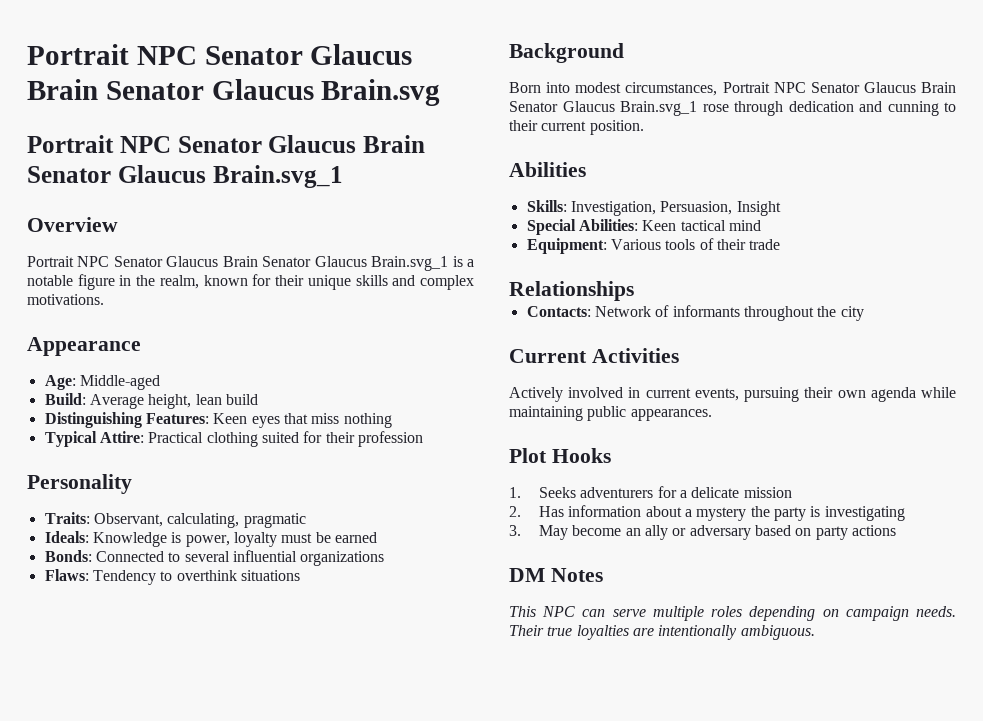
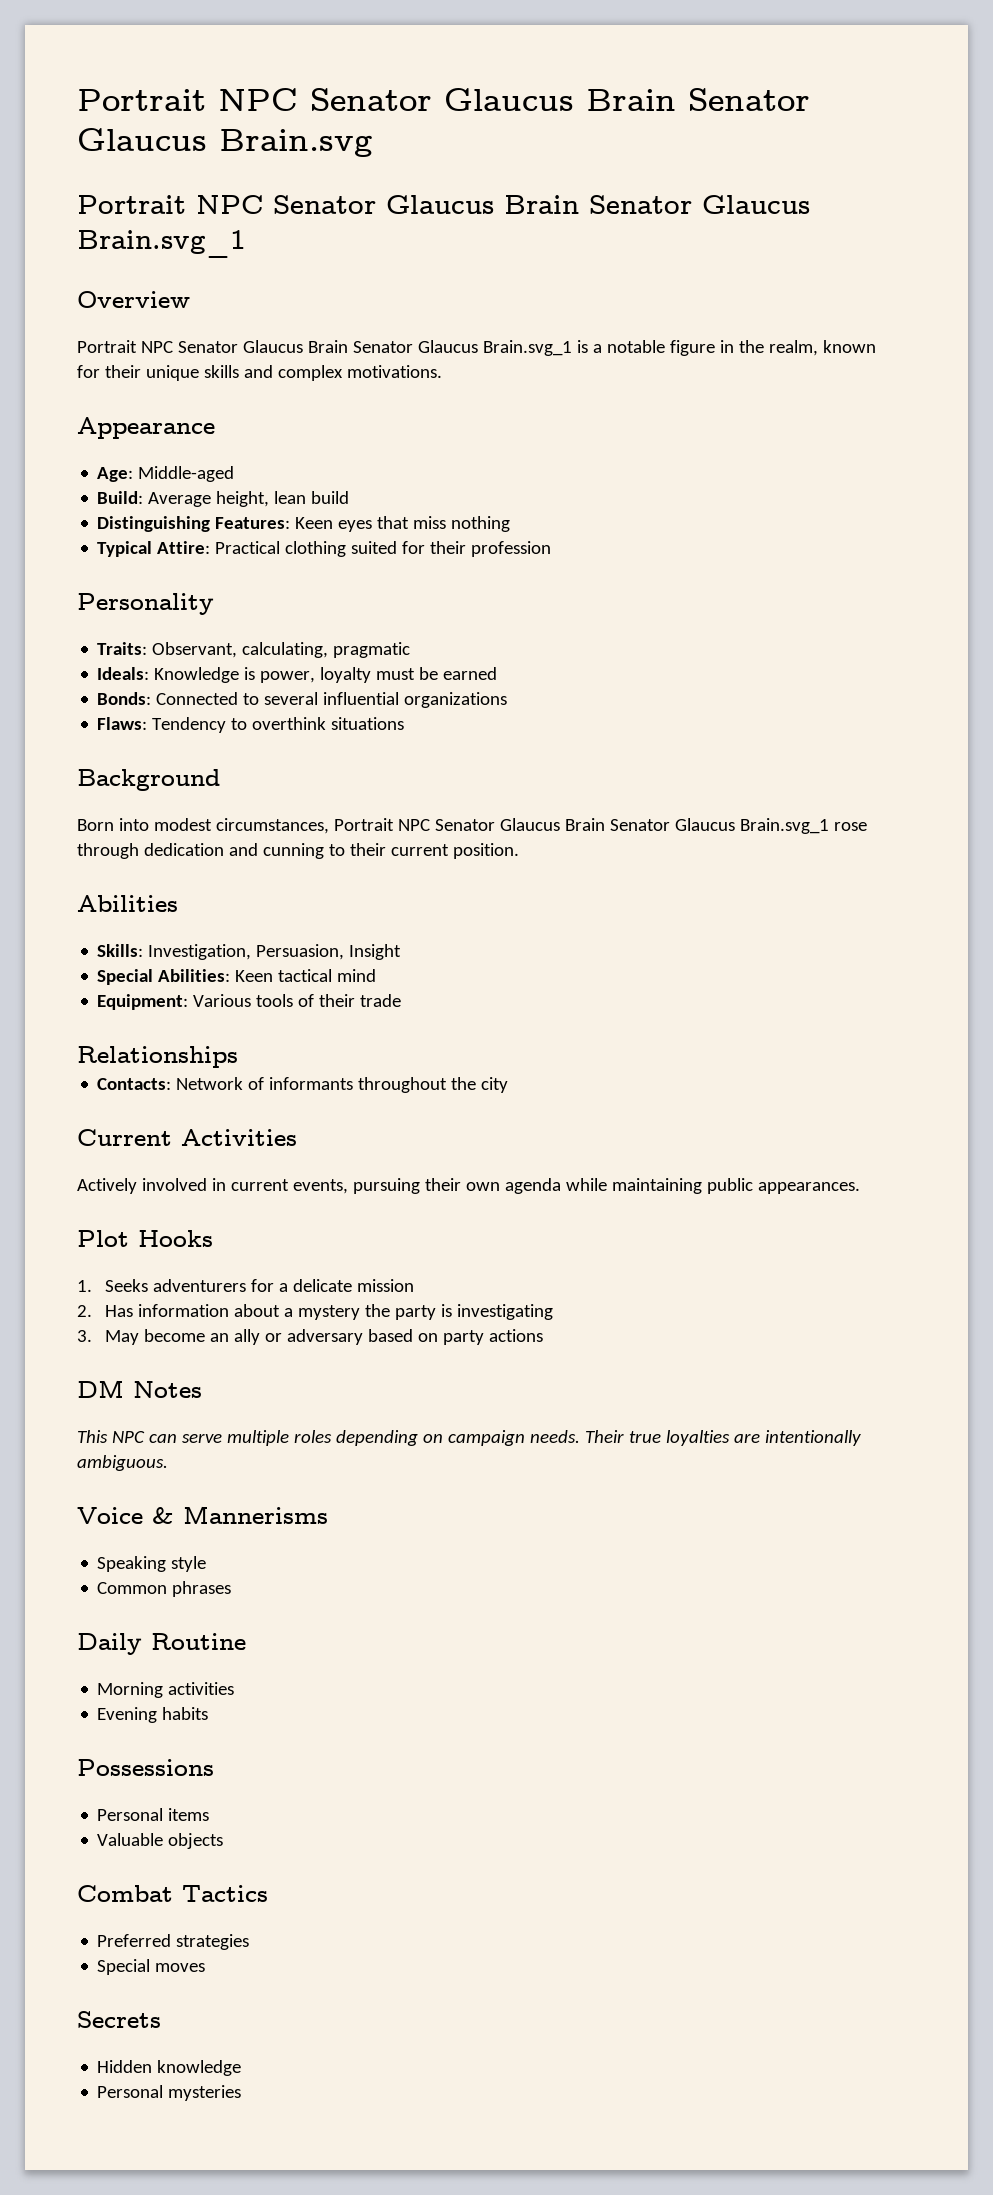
+ Voice & Mannerisms
+ Speaking style
+ Common phrases
+ Daily Routine
+ Morning activities
+ Evening habits
+ Possessions
+ Personal items
+ Valuable objects
+ Combat Tactics
+ Preferred strategies
+ Special moves
+ Secrets
+ Hidden knowledge
+ Personal mysteries

